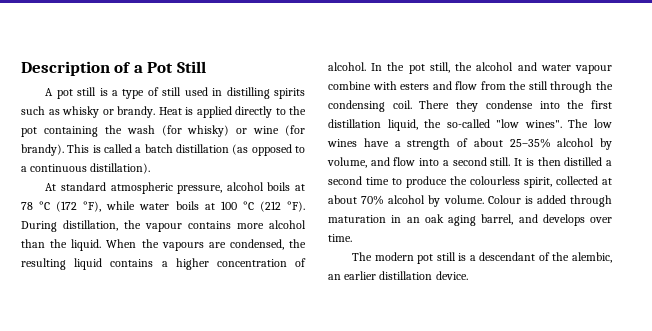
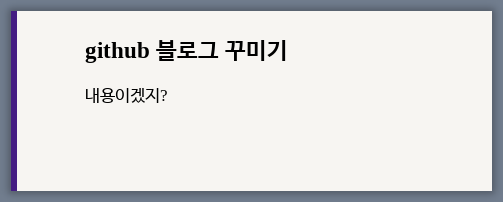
- Description of a Pot Still
- A pot still is a type of still used in distilling spirits such as whisky or brandy. Heat is applied directly to the pot containing the wash (for whisky) or wine (for brandy). This is called a batch distillation (as opposed to a continuous distillation).
- At standard atmospheric pressure, alcohol boils at 78 °C (172 °F), while water boils at 100 °C (212 °F). During distillation, the vapour contains more alcohol than the liquid. When the vapours are condensed, the resulting liquid contains a higher concentration of alcohol. In the pot still, the alcohol and water vapour combine with esters and flow from the still through the condensing coil. There they condense into the first distillation liquid, the so-called "low wines". The low wines have a strength of about 25–35% alcohol by volume, and flow into a second still. It is then distilled a second time to produce the colourless spirit, collected at about 70% alcohol by volume. Colour is added through maturation in an oak aging barrel, and develops over time.
- The modern pot still is a descendant of the alembic, an earlier distillation device.
+ github 블로그 꾸미기
+ 내용이겠지?

